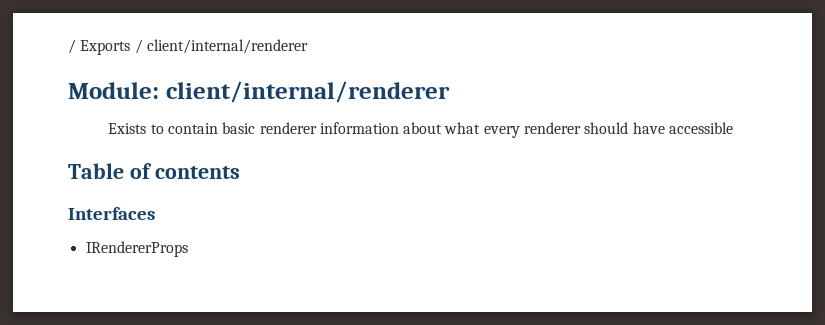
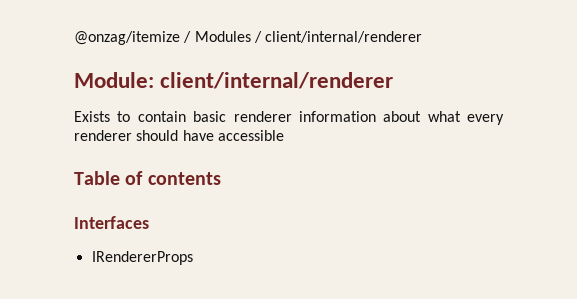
- / Exports / client/internal/renderer
+ @onzag/itemize / Modules / client/internal/renderer

